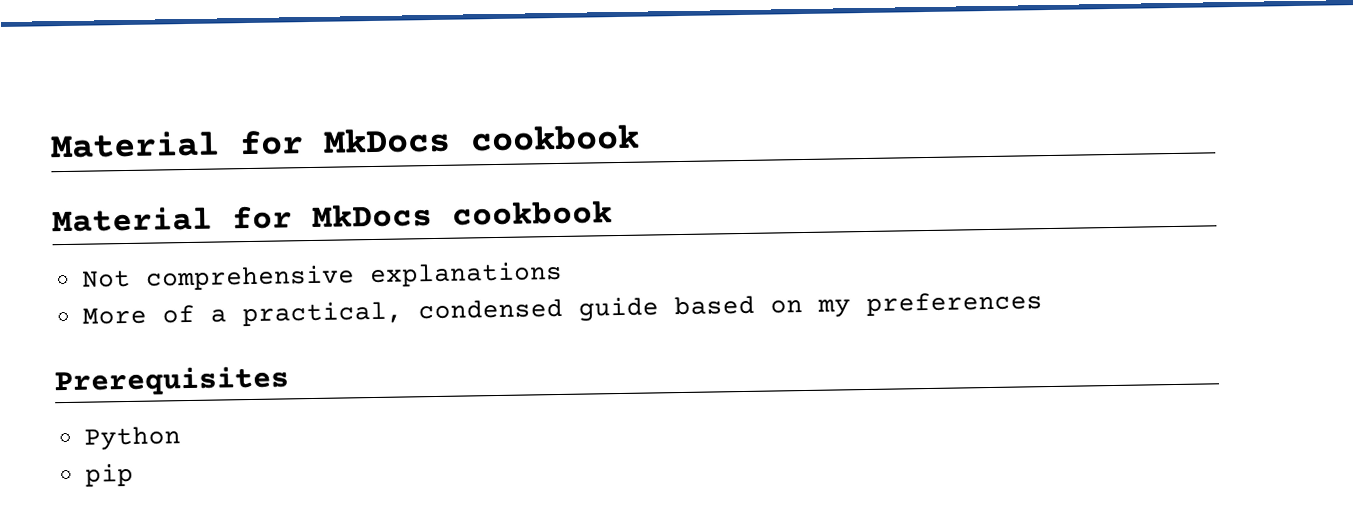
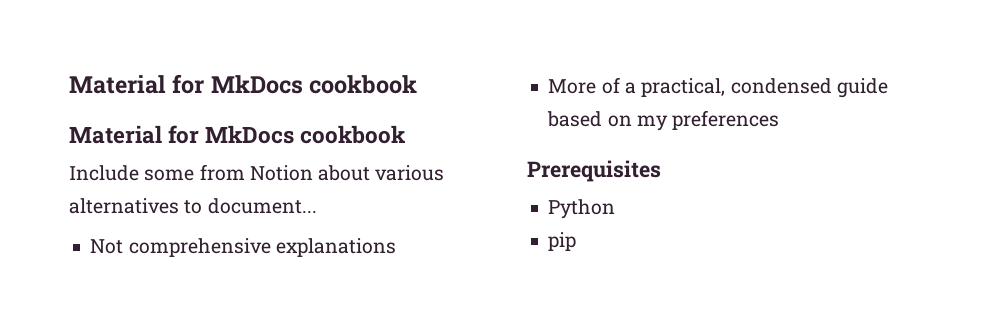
+ Include some from Notion about various alternatives to document...

